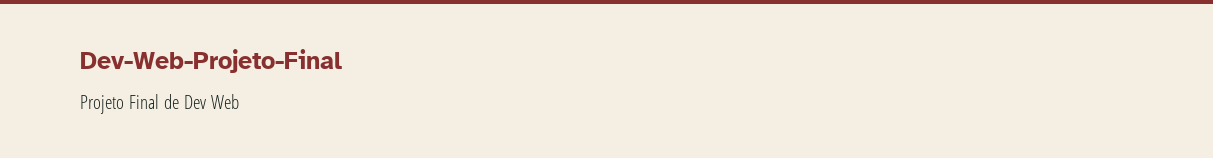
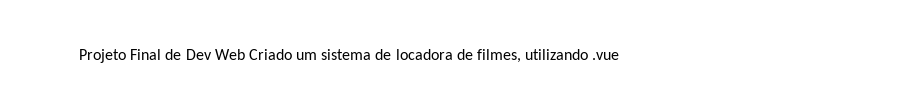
- Dev-Web-Projeto-Final
- Projeto Final de Dev Web
+ Projeto Final de Dev Web Criado um sistema de locadora de filmes, utilizando .vue

